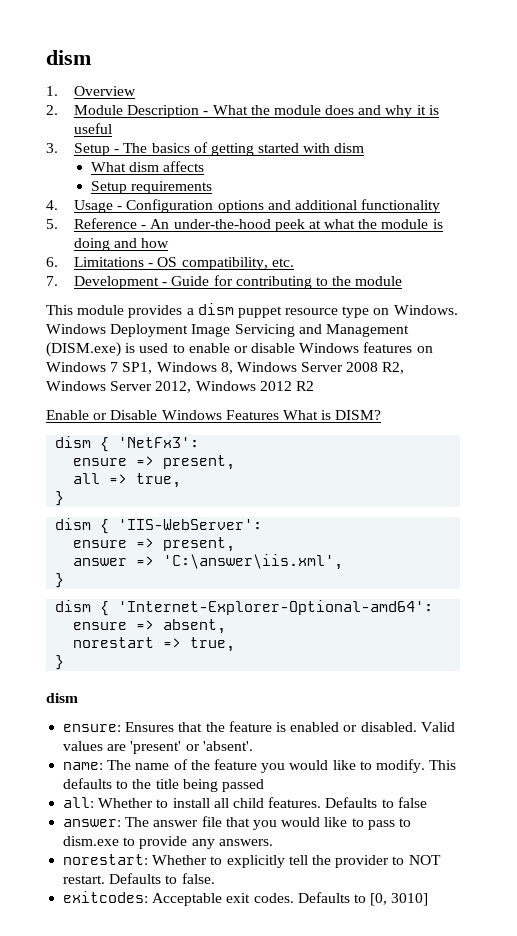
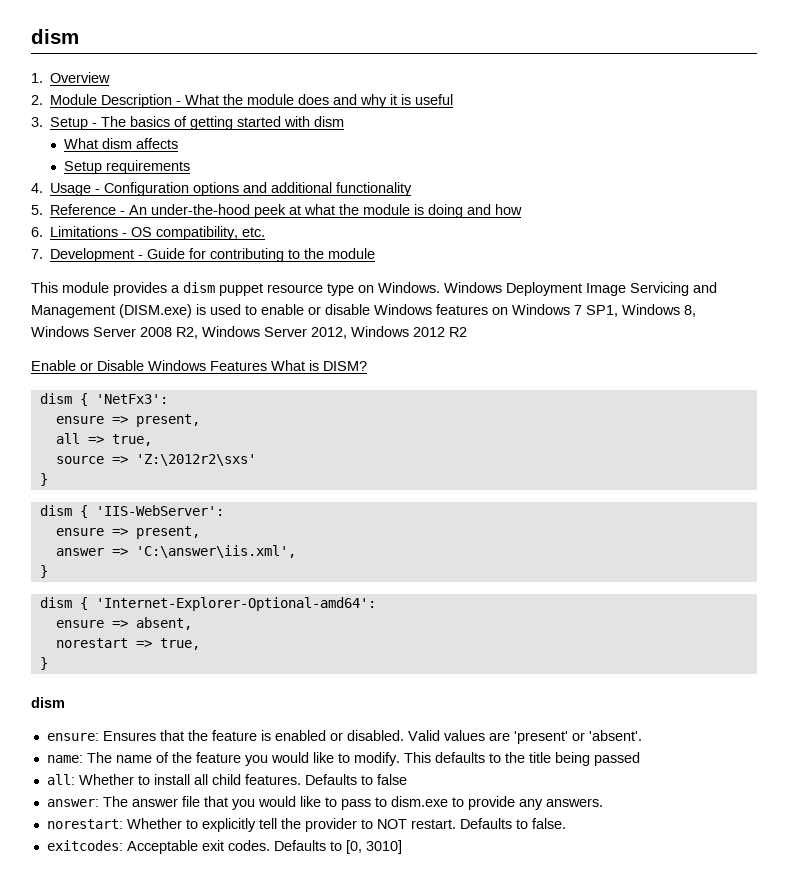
+ source => 'Z:\2012r2\sxs'

